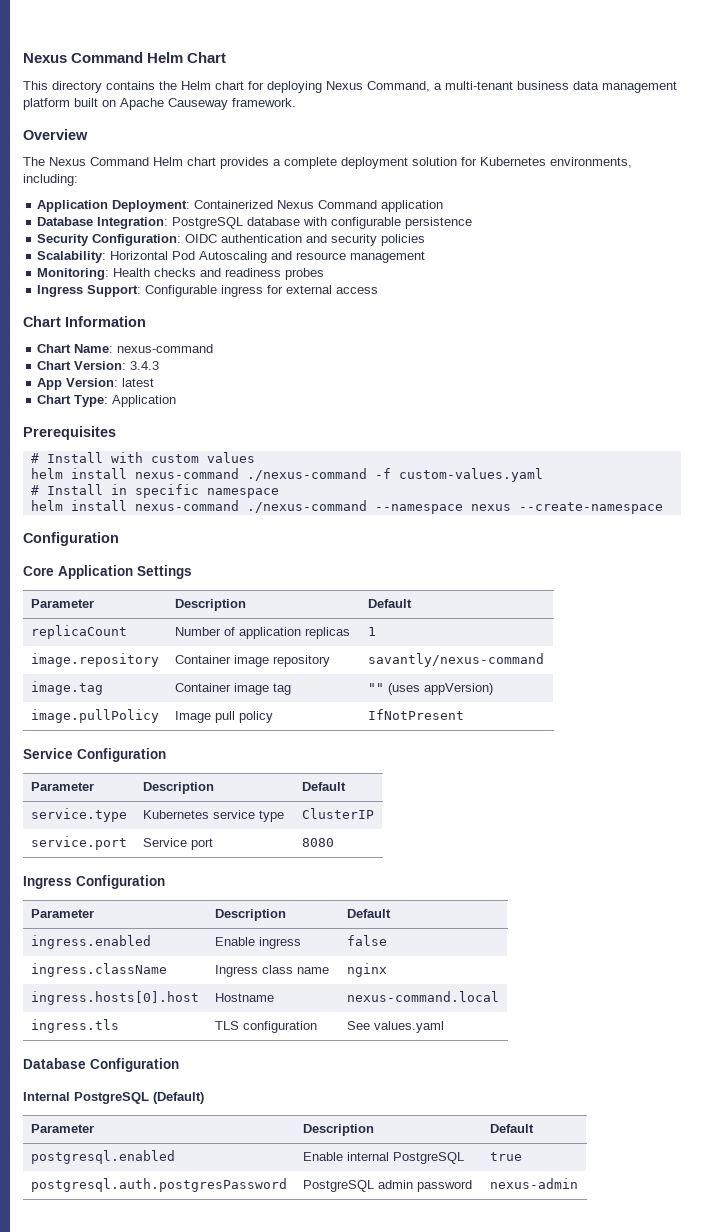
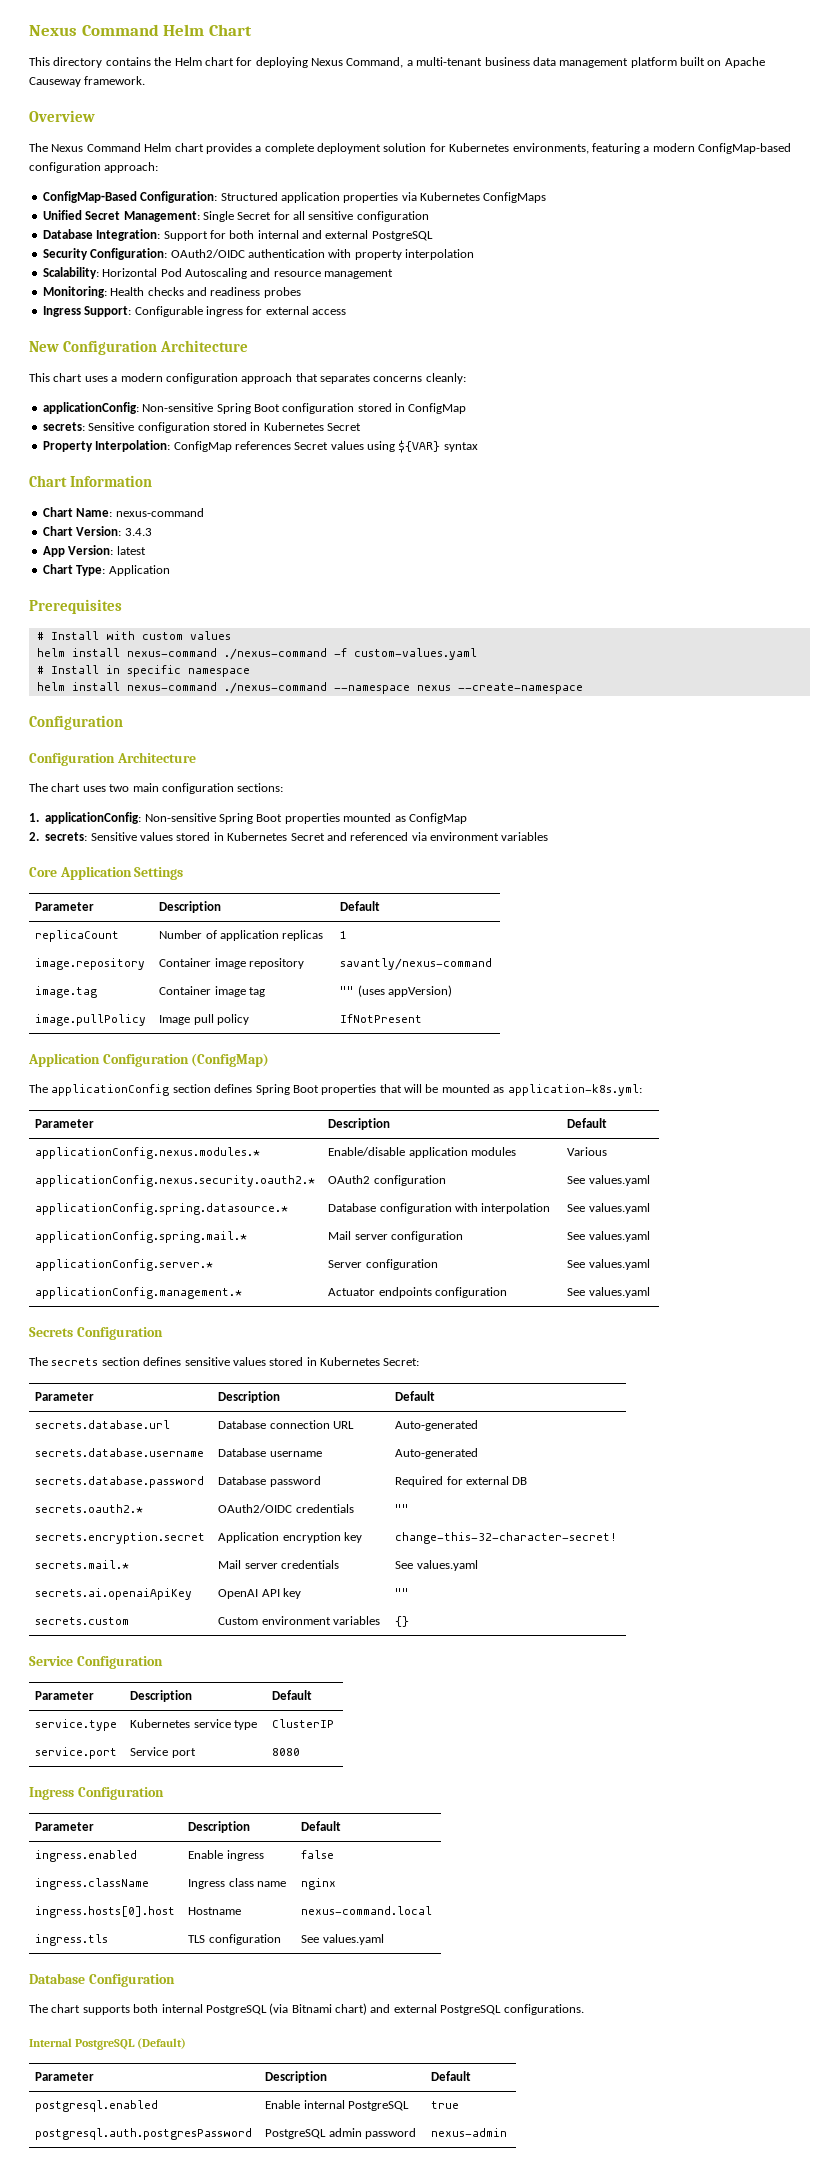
- The Nexus Command Helm chart provides a complete deployment solution for Kubernetes environments, including:
- Application Deployment: Containerized Nexus Command application
- Database Integration: PostgreSQL database with configurable persistence
- Security Configuration: OIDC authentication and security policies
+ The Nexus Command Helm chart provides a complete deployment solution for Kubernetes environments, featuring a modern ConfigMap-based configuration approach:
+ ConfigMap-Based Configuration: Structured application properties via Kubernetes ConfigMaps
+ Unified Secret Management: Single Secret for all sensitive configuration
+ Database Integration: Support for both internal and external PostgreSQL
+ Security Configuration: OAuth2/OIDC authentication with property interpolation
+ New Configuration Architecture
+ This chart uses a modern configuration approach that separates concerns cleanly:
+ applicationConfig: Non-sensitive Spring Boot configuration stored in ConfigMap
+ secrets: Sensitive configuration stored in Kubernetes Secret
+ Property Interpolation: ConfigMap references Secret values using ${VAR} syntax
  helm install nexus-command ./nexus-command --namespace nexus --create-namespace
  Configuration
+ Configuration Architecture
+ The chart uses two main configuration sections:
+ 1. applicationConfig: Non-sensitive Spring Boot properties mounted as ConfigMap
+ 2. secrets: Sensitive values stored in Kubernetes Secret and referenced via environment variables
+ Application Configuration (ConfigMap)
+ The applicationConfig section defines Spring Boot properties that will be mounted as application-k8s.yml:
+ Parameter | Description | Default
+ applicationConfig.nexus.modules.* | Enable/disable application modules | Various
+ applicationConfig.nexus.security.oauth2.* | OAuth2 configuration | See values.yaml
+ applicationConfig.spring.datasource.* | Database configuration with interpolation | See values.yaml
+ applicationConfig.spring.mail.* | Mail server configuration | See values.yaml
+ applicationConfig.server.* | Server configuration | See values.yaml
+ applicationConfig.management.* | Actuator endpoints configuration | See values.yaml
+ Secrets Configuration
+ The secrets section defines sensitive values stored in Kubernetes Secret:
+ Parameter | Description | Default
+ secrets.database.url | Database connection URL | Auto-generated
+ secrets.database.username | Database username | Auto-generated
+ secrets.database.password | Database password | Required for external DB
+ secrets.oauth2.* | OAuth2/OIDC credentials | ""
+ secrets.encryption.secret | Application encryption key | change-this-32-character-secret!
+ secrets.mail.* | Mail server credentials | See values.yaml
+ secrets.ai.openaiApiKey | OpenAI API key | ""
+ secrets.custom | Custom environment variables | {}
+ The chart supports both internal PostgreSQL (via Bitnami chart) and external PostgreSQL configurations.

